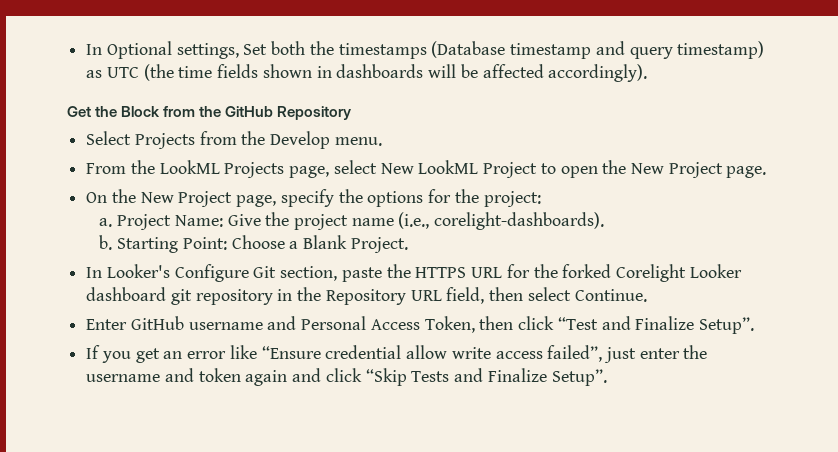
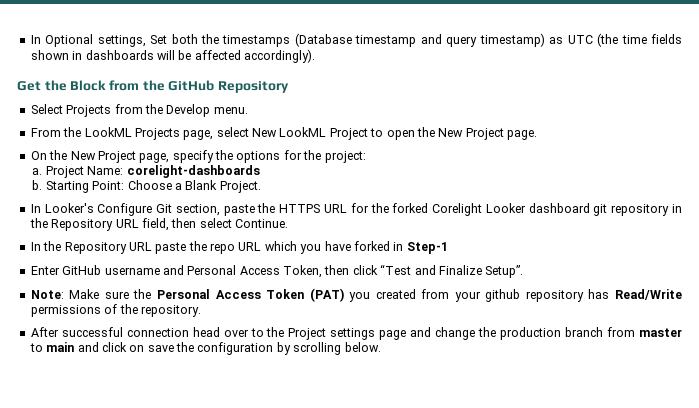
- Project Name: Give the project name (i.e., corelight-dashboards).
+ Project Name: corelight-dashboards
+ In the Repository URL paste the repo URL which you have forked in Step-1
- If you get an error like “Ensure credential allow write access failed”, just enter the username and token again and click “Skip Tests and Finalize Setup”.
+ Note: Make sure the Personal Access Token (PAT) you created from your github repository has Read/Write permissions of the repository.
+ After successful connection head over to the Project settings page and change the production branch from master to main and click on save the configuration by scrolling below.

